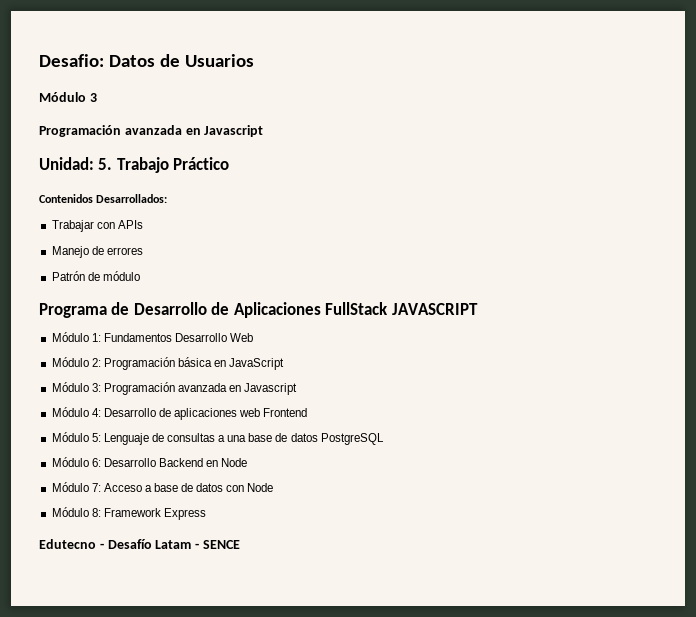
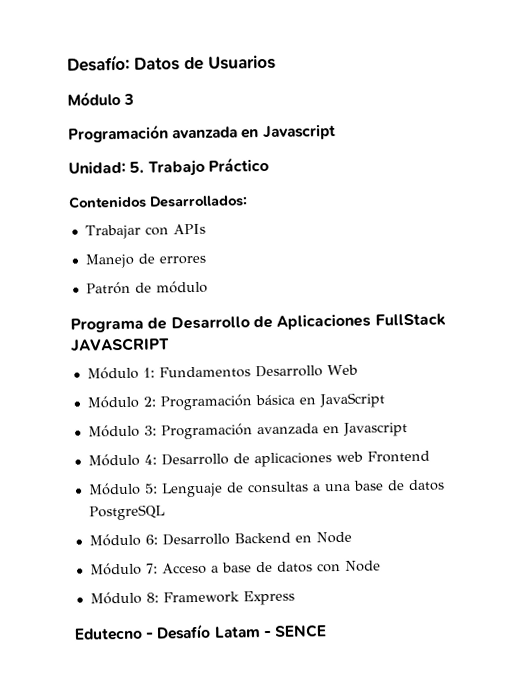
- Desafio: Datos de Usuarios
+ Desafío: Datos de Usuarios

